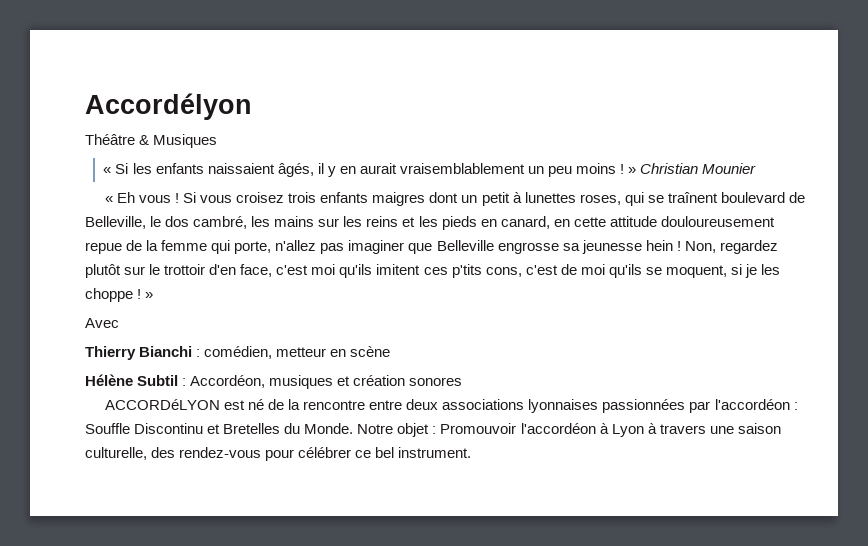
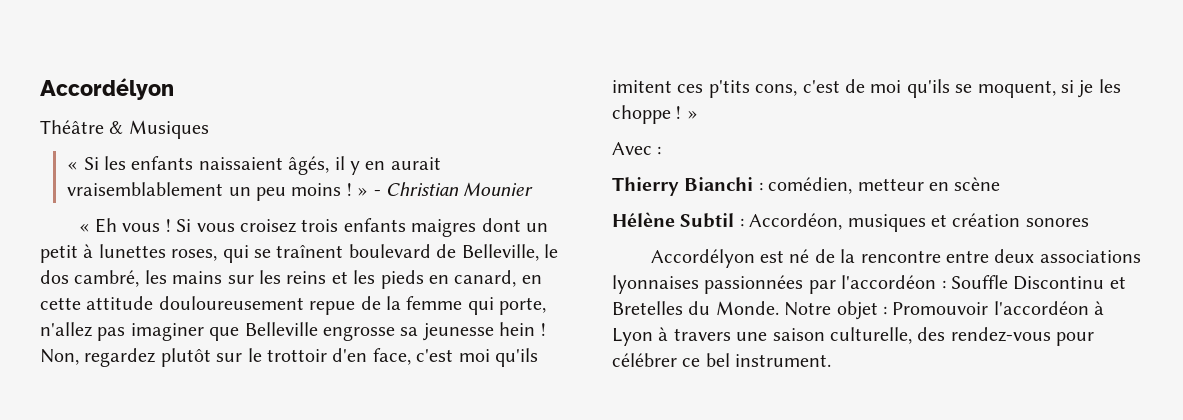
- « Si les enfants naissaient âgés, il y en aurait vraisemblablement un peu moins ! » Christian Mounier
+ « Si les enfants naissaient âgés, il y en aurait vraisemblablement un peu moins ! » - Christian Mounier
- Avec
+ Avec :
- ACCORDéLYON est né de la rencontre entre deux associations lyonnaises passionnées par l'accordéon : Souffle Discontinu et Bretelles du Monde.
+ Accordélyon est né de la rencontre entre deux associations lyonnaises passionnées par l'accordéon : Souffle Discontinu et Bretelles du Monde.

